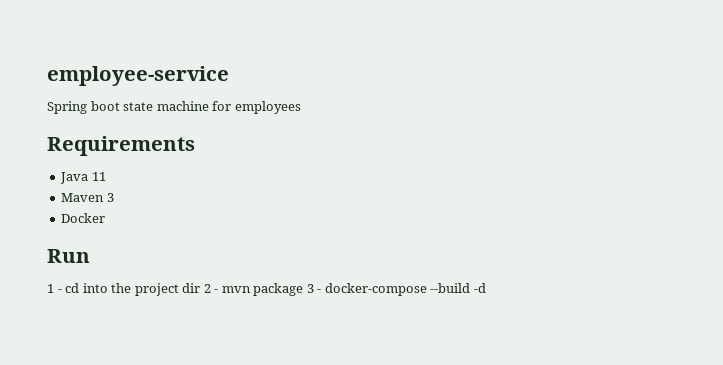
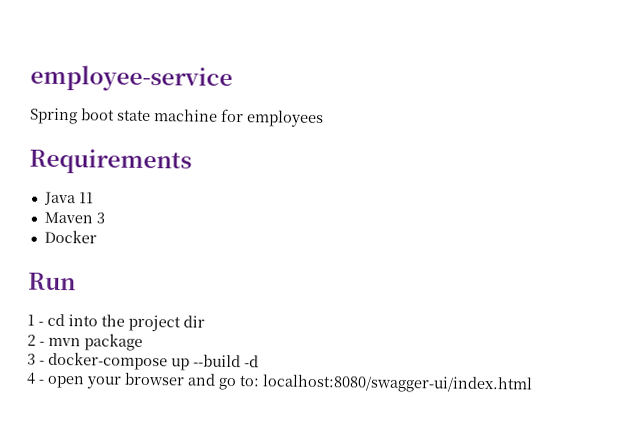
- 1 - cd into the project dir 2 - mvn package 3 - docker-compose --build -d
+ 1 - cd into the project dir
+ 2 - mvn package
+ 3 - docker-compose up --build -d
+ 4 - open your browser and go to: localhost:8080/swagger-ui/index.html

